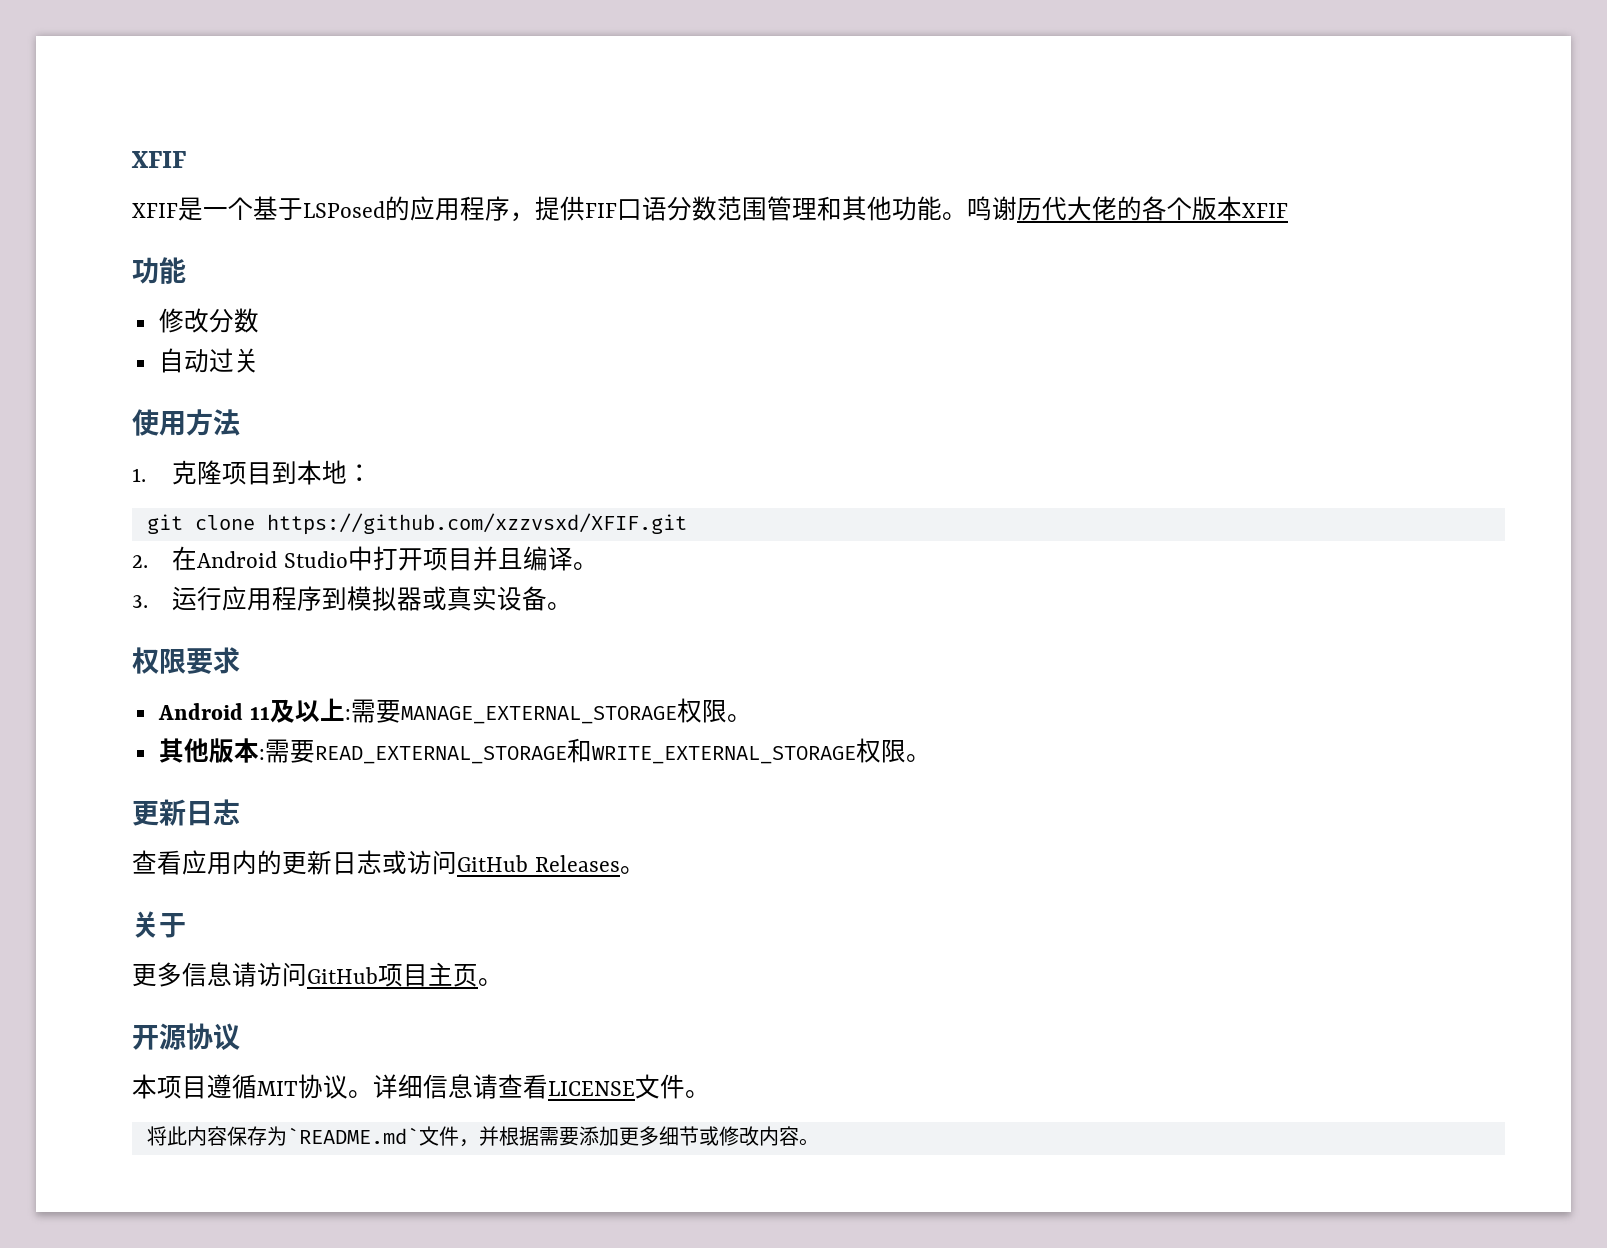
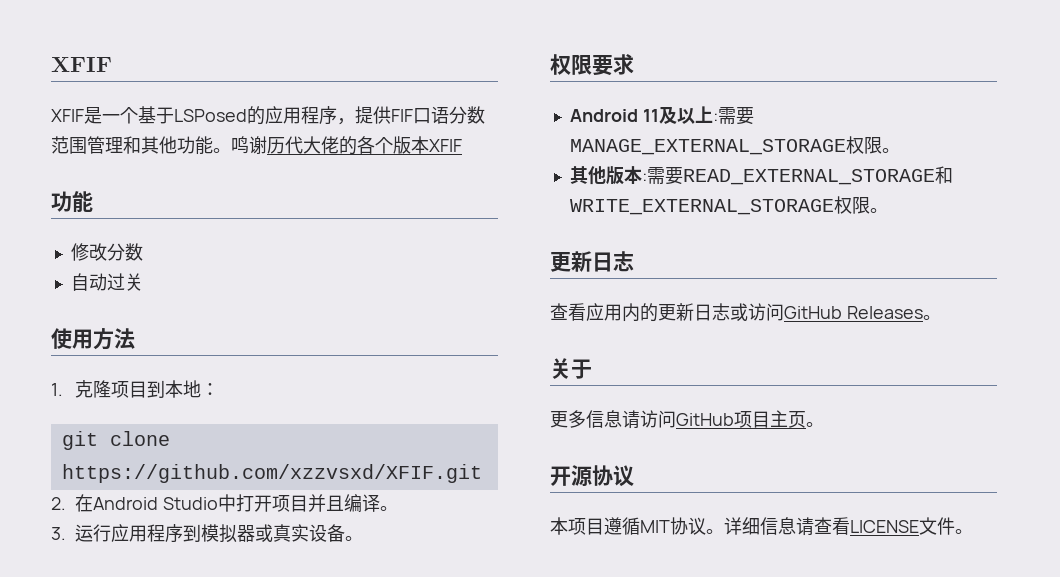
- 将此内容保存为`README.md`文件，并根据需要添加更多细节或修改内容。

